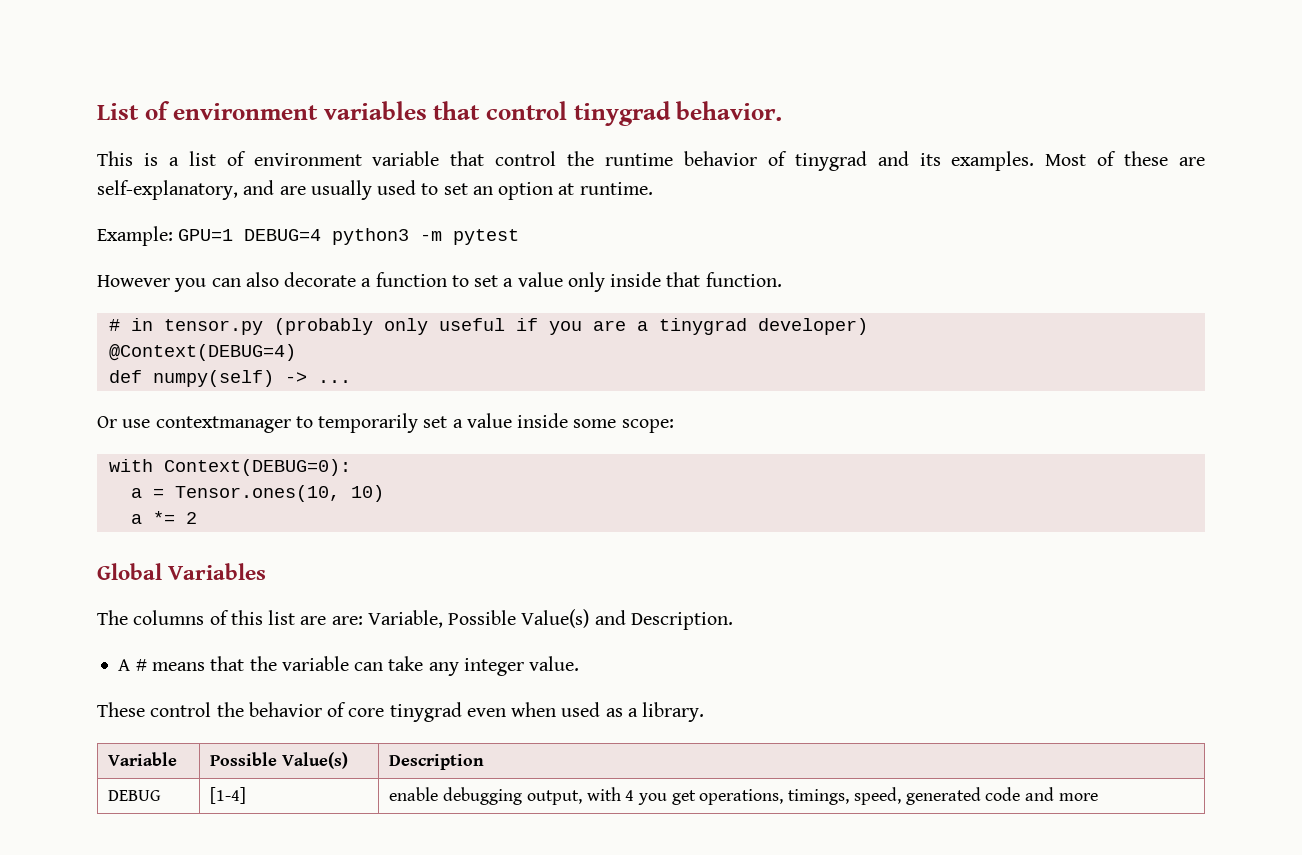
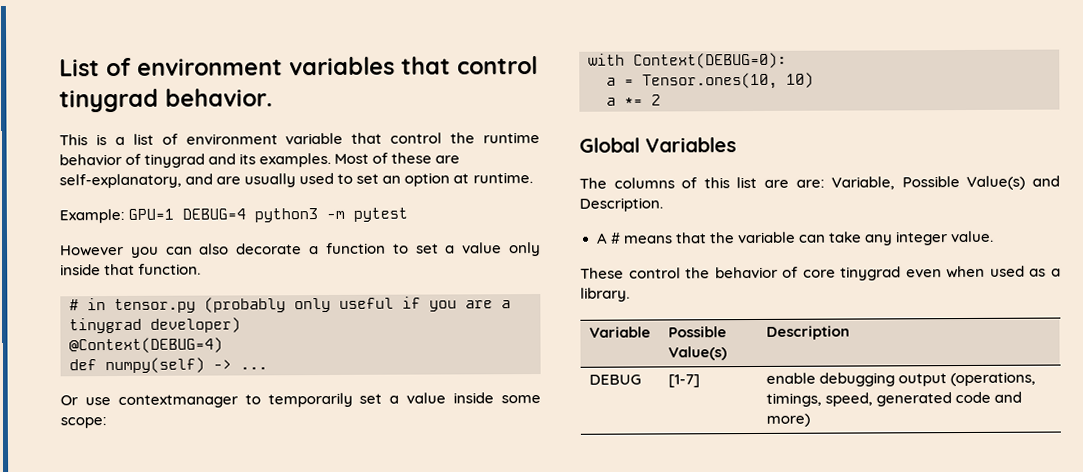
- DEBUG | [1-4] | enable debugging output, with 4 you get operations, timings, speed, generated code and more
+ DEBUG | [1-7] | enable debugging output (operations, timings, speed, generated code and more)

